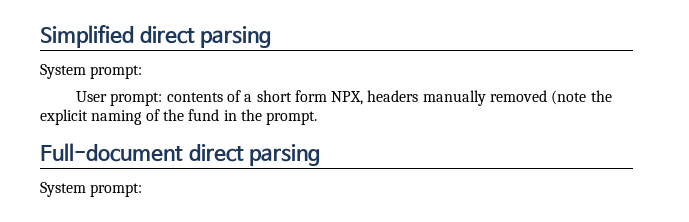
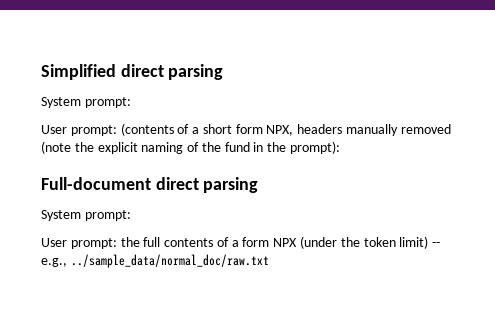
- User prompt: contents of a short form NPX, headers manually removed (note the explicit naming of the fund in the prompt.
+ User prompt: (contents of a short form NPX, headers manually removed (note the explicit naming of the fund in the prompt):
+ User prompt: the full contents of a form NPX (under the token limit) -- e.g., ../sample_data/normal_doc/raw.txt

